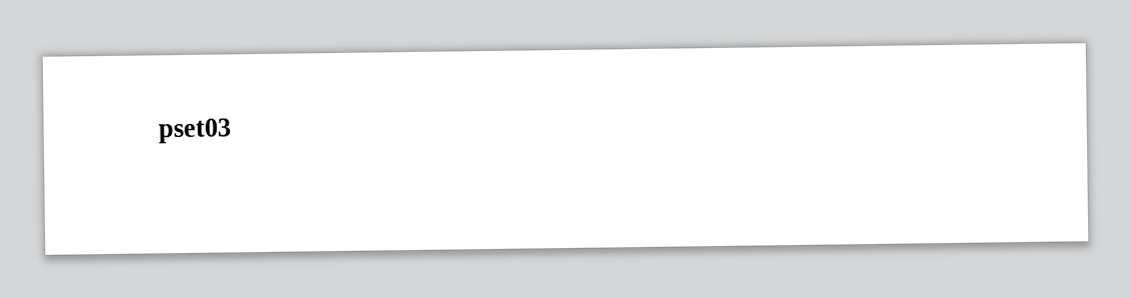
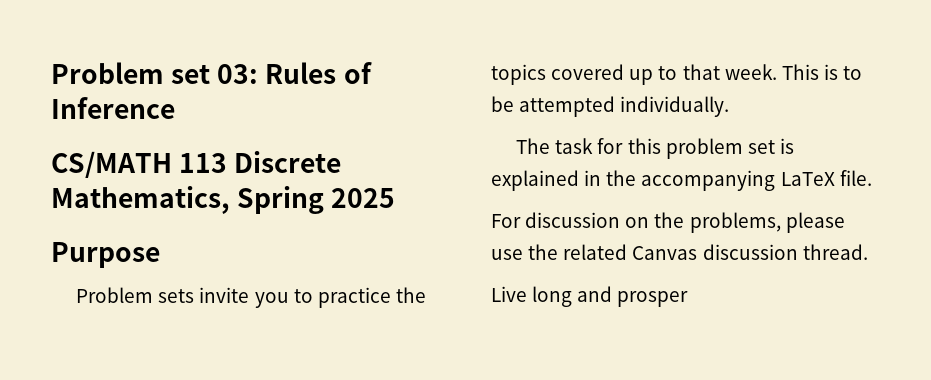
- pset03
+ Problem set 03: Rules of Inference
+ CS/MATH 113 Discrete Mathematics, Spring 2025
+ Purpose
+ Problem sets invite you to practice the topics covered up to that week. This is to be attempted individually.
+ The task for this problem set is explained in the accompanying LaTeX file.
+ For discussion on the problems, please use the related Canvas discussion thread.
+ Live long and prosper

